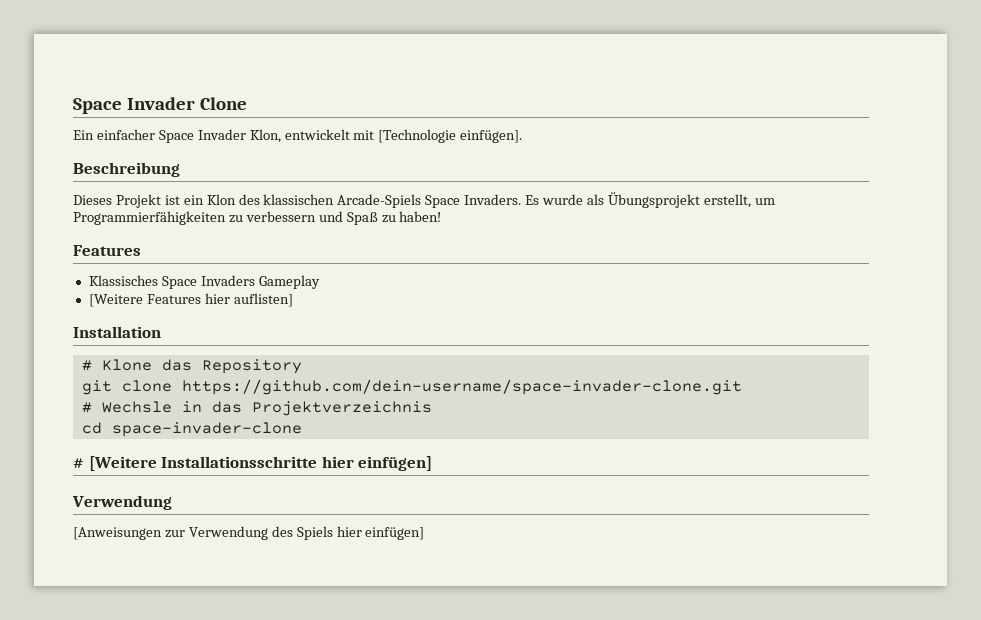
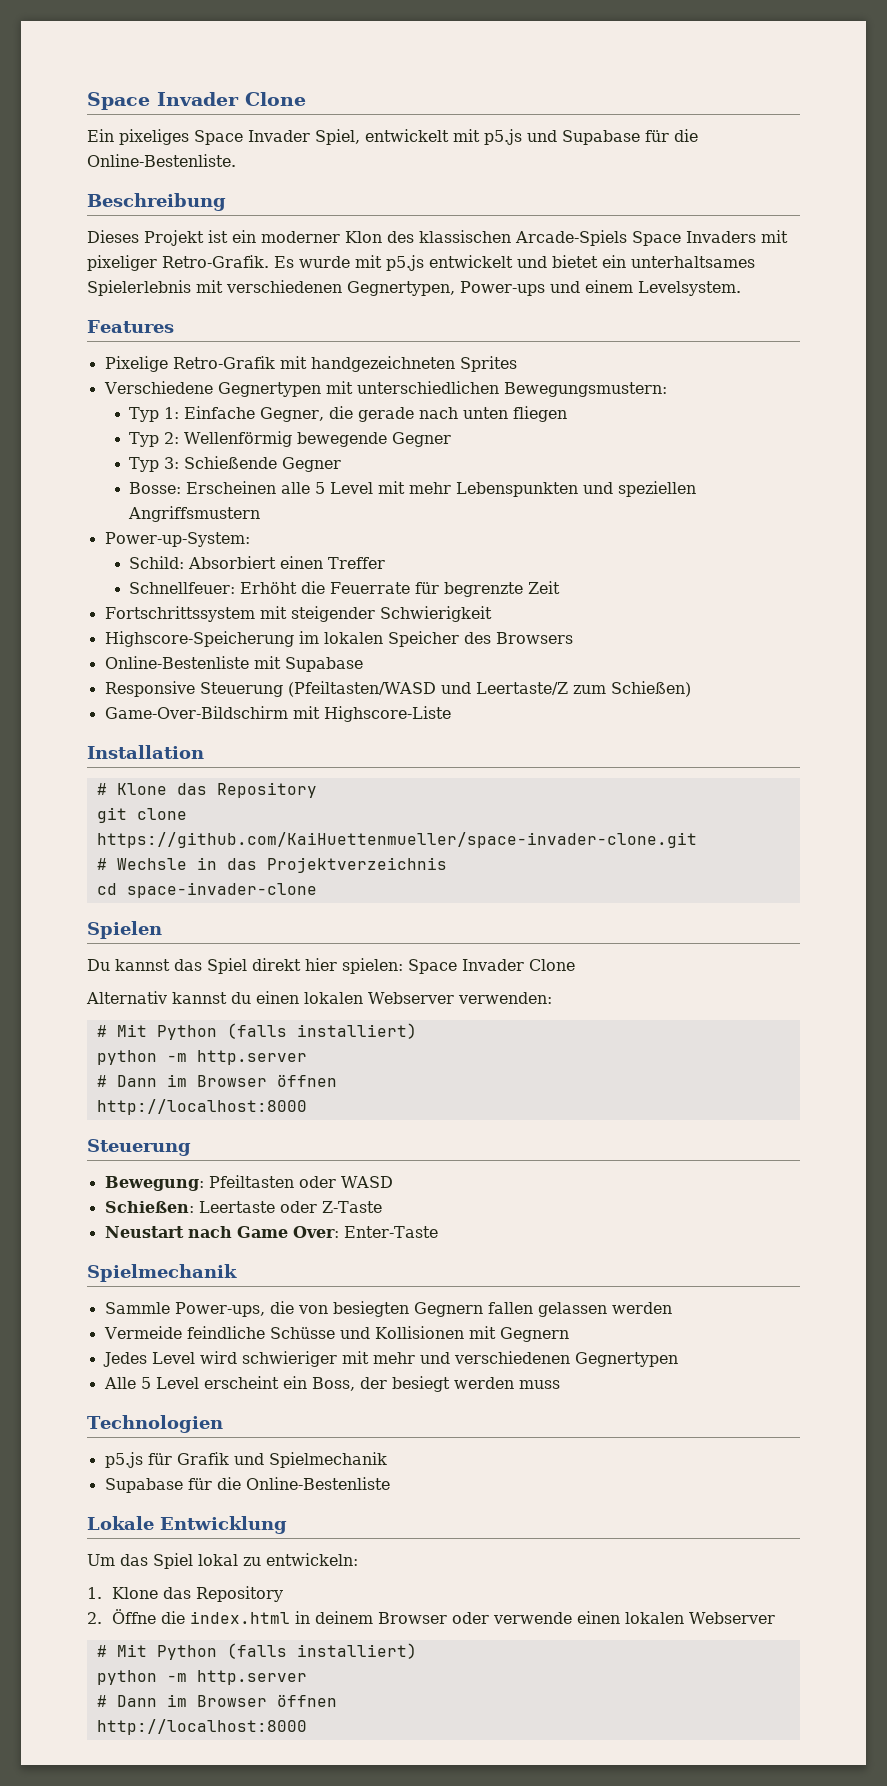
- Ein einfacher Space Invader Klon, entwickelt mit [Technologie einfügen].
+ Ein pixeliges Space Invader Spiel, entwickelt mit p5.js und Supabase für die Online-Bestenliste.
- Dieses Projekt ist ein Klon des klassischen Arcade-Spiels Space Invaders. Es wurde als Übungsprojekt erstellt, um Programmierfähigkeiten zu verbessern und Spaß zu haben!
+ Dieses Projekt ist ein moderner Klon des klassischen Arcade-Spiels Space Invaders mit pixeliger Retro-Grafik. Es wurde mit p5.js entwickelt und bietet ein unterhaltsames Spielerlebnis mit verschiedenen Gegnertypen, Power-ups und einem Levelsystem.
  Features
- Klassisches Space Invaders Gameplay
- [Weitere Features hier auflisten]
+ Pixelige Retro-Grafik mit handgezeichneten Sprites
+ Verschiedene Gegnertypen mit unterschiedlichen Bewegungsmustern:
+ Typ 1: Einfache Gegner, die gerade nach unten fliegen
+ Typ 2: Wellenförmig bewegende Gegner
+ Typ 3: Schießende Gegner
+ Bosse: Erscheinen alle 5 Level mit mehr Lebenspunkten und speziellen Angriffsmustern
+ Power-up-System:
+ Schild: Absorbiert einen Treffer
+ Schnellfeuer: Erhöht die Feuerrate für begrenzte Zeit
+ Fortschrittssystem mit steigender Schwierigkeit
+ Highscore-Speicherung im lokalen Speicher des Browsers
+ Online-Bestenliste mit Supabase
+ Responsive Steuerung (Pfeiltasten/WASD und Leertaste/Z zum Schießen)
+ Game-Over-Bildschirm mit Highscore-Liste
- git clone https://github.com/dein-username/space-invader-clone.git
+ git clone https://github.com/KaiHuettenmueller/space-invader-clone.git
- # [Weitere Installationsschritte hier einfügen]
- Verwendung
- [Anweisungen zur Verwendung des Spiels hier einfügen]
+ Spielen
+ Du kannst das Spiel direkt hier spielen: Space Invader Clone
+ Alternativ kannst du einen lokalen Webserver verwenden:
+ # Mit Python (falls installiert)
+ python -m http.server
+ # Dann im Browser öffnen
+ http://localhost:8000
+ Steuerung
+ Bewegung: Pfeiltasten oder WASD
+ Schießen: Leertaste oder Z-Taste
+ Neustart nach Game Over: Enter-Taste
+ Spielmechanik
+ Sammle Power-ups, die von besiegten Gegnern fallen gelassen werden
+ Vermeide feindliche Schüsse und Kollisionen mit Gegnern
+ Jedes Level wird schwieriger mit mehr und verschiedenen Gegnertypen
+ Alle 5 Level erscheint ein Boss, der besiegt werden muss
+ Technologien
+ p5.js für Grafik und Spielmechanik
+ Supabase für die Online-Bestenliste
+ Lokale Entwicklung
+ Um das Spiel lokal zu entwickeln:
+ 1. Klone das Repository
+ 2. Öffne die index.html in deinem Browser oder verwende einen lokalen Webserver
+ # Mit Python (falls installiert)
+ python -m http.server
+ # Dann im Browser öffnen
+ http://localhost:8000

